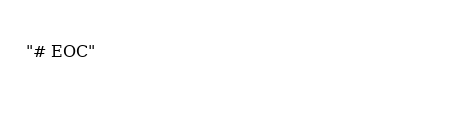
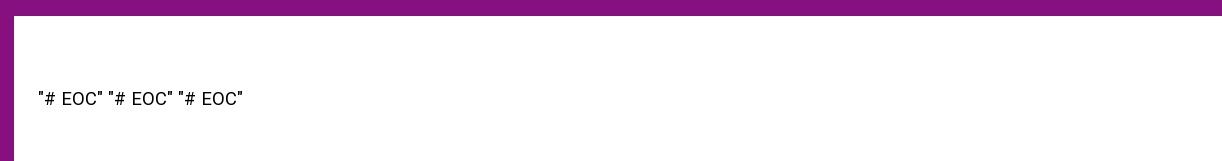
- "# EOC"
+ "# EOC" "# EOC" "# EOC"

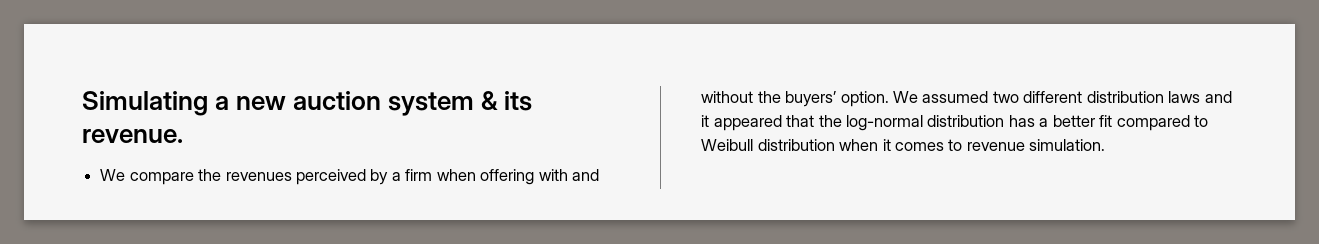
- "# EOC" "# EOC" "# EOC"
+ Simulating a new auction system & its revenue.
+ We compare the revenues perceived by a firm when offering with and without the buyers’ option. We assumed two different distribution laws and it appeared that the log-normal distribution has a better fit compared to Weibull distribution when it comes to revenue simulation.

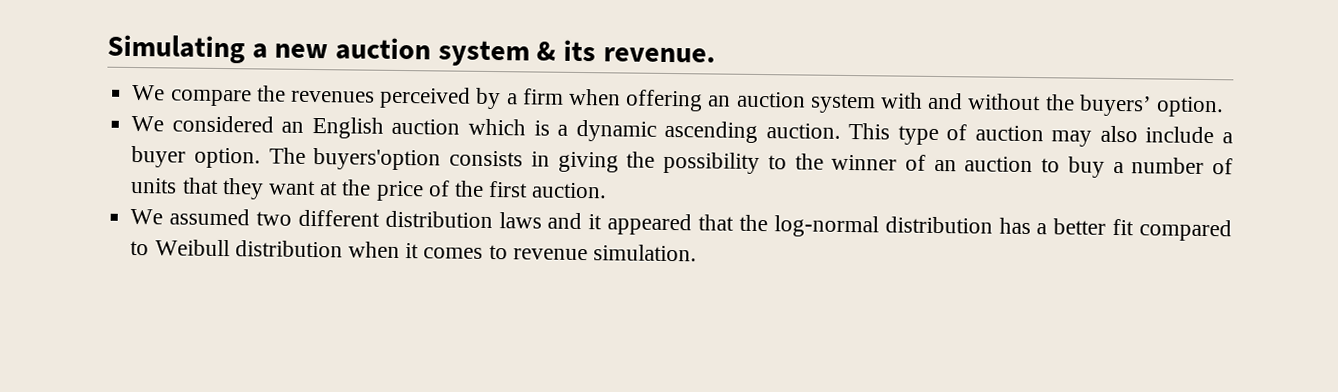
- We compare the revenues perceived by a firm when offering with and without the buyers’ option. We assumed two different distribution laws and it appeared that the log-normal distribution has a better fit compared to Weibull distribution when it comes to revenue simulation.
+ We compare the revenues perceived by a firm when offering an auction system with and without the buyers’ option.
+ We considered an English auction which is a dynamic ascending auction. This type of auction may also include a buyer option. The buyers'option consists in giving the possibility to the winner of an auction to buy a number of units that they want at the price of the first auction.
+ We assumed two different distribution laws and it appeared that the log-normal distribution has a better fit compared to Weibull distribution when it comes to revenue simulation.

